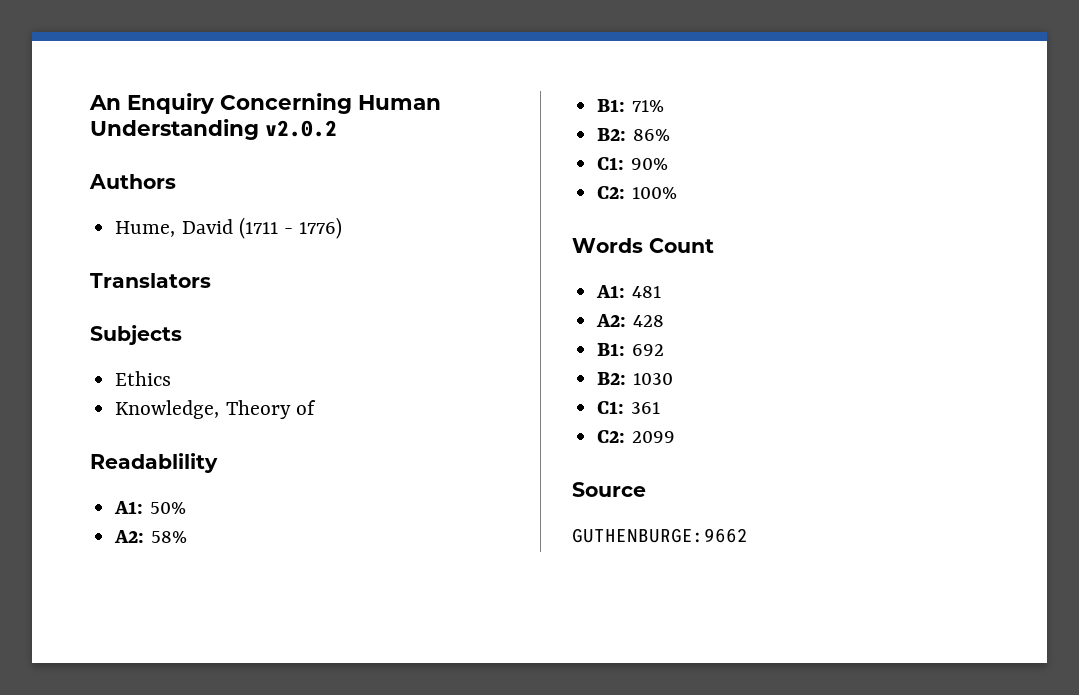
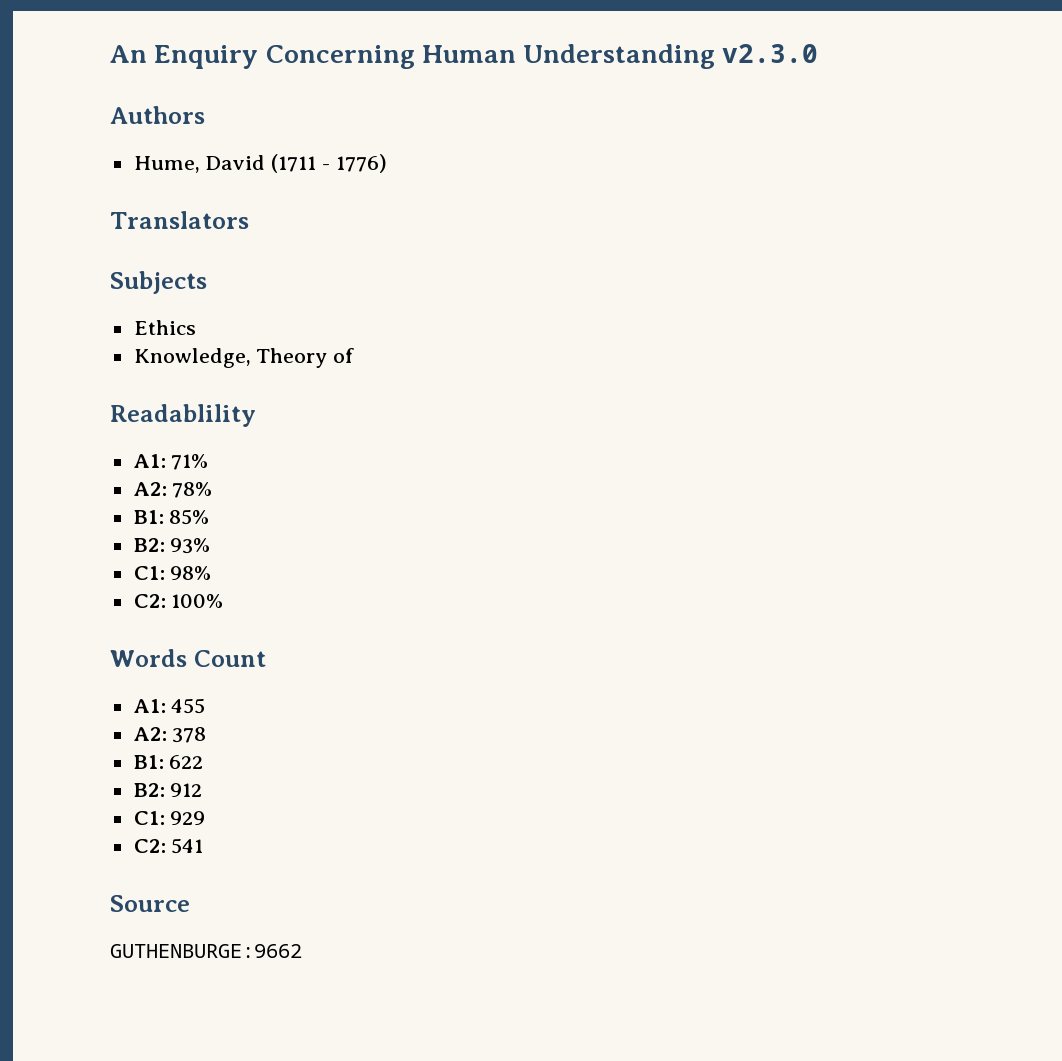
- An Enquiry Concerning Human Understanding v2.0.2
+ An Enquiry Concerning Human Understanding v2.3.0
- A1: 50%
- A2: 58%
- B1: 71%
- B2: 86%
- C1: 90%
+ A1: 71%
+ A2: 78%
+ B1: 85%
+ B2: 93%
+ C1: 98%
- A1: 481
- A2: 428
- B1: 692
- B2: 1030
- C1: 361
- C2: 2099
+ A1: 455
+ A2: 378
+ B1: 622
+ B2: 912
+ C1: 929
+ C2: 541

